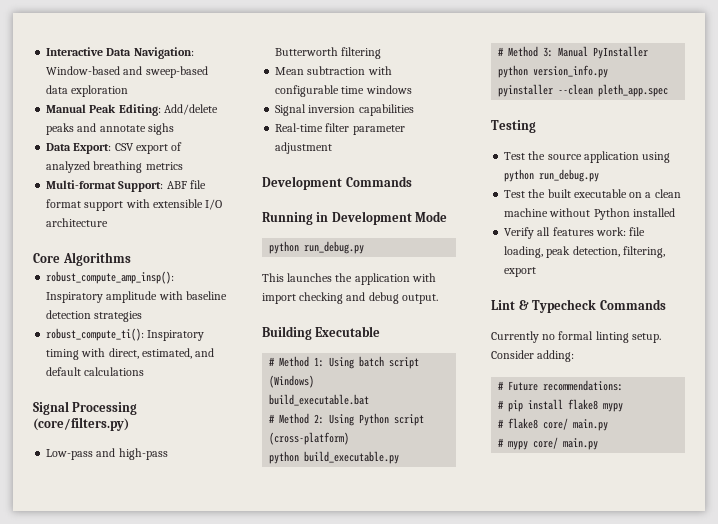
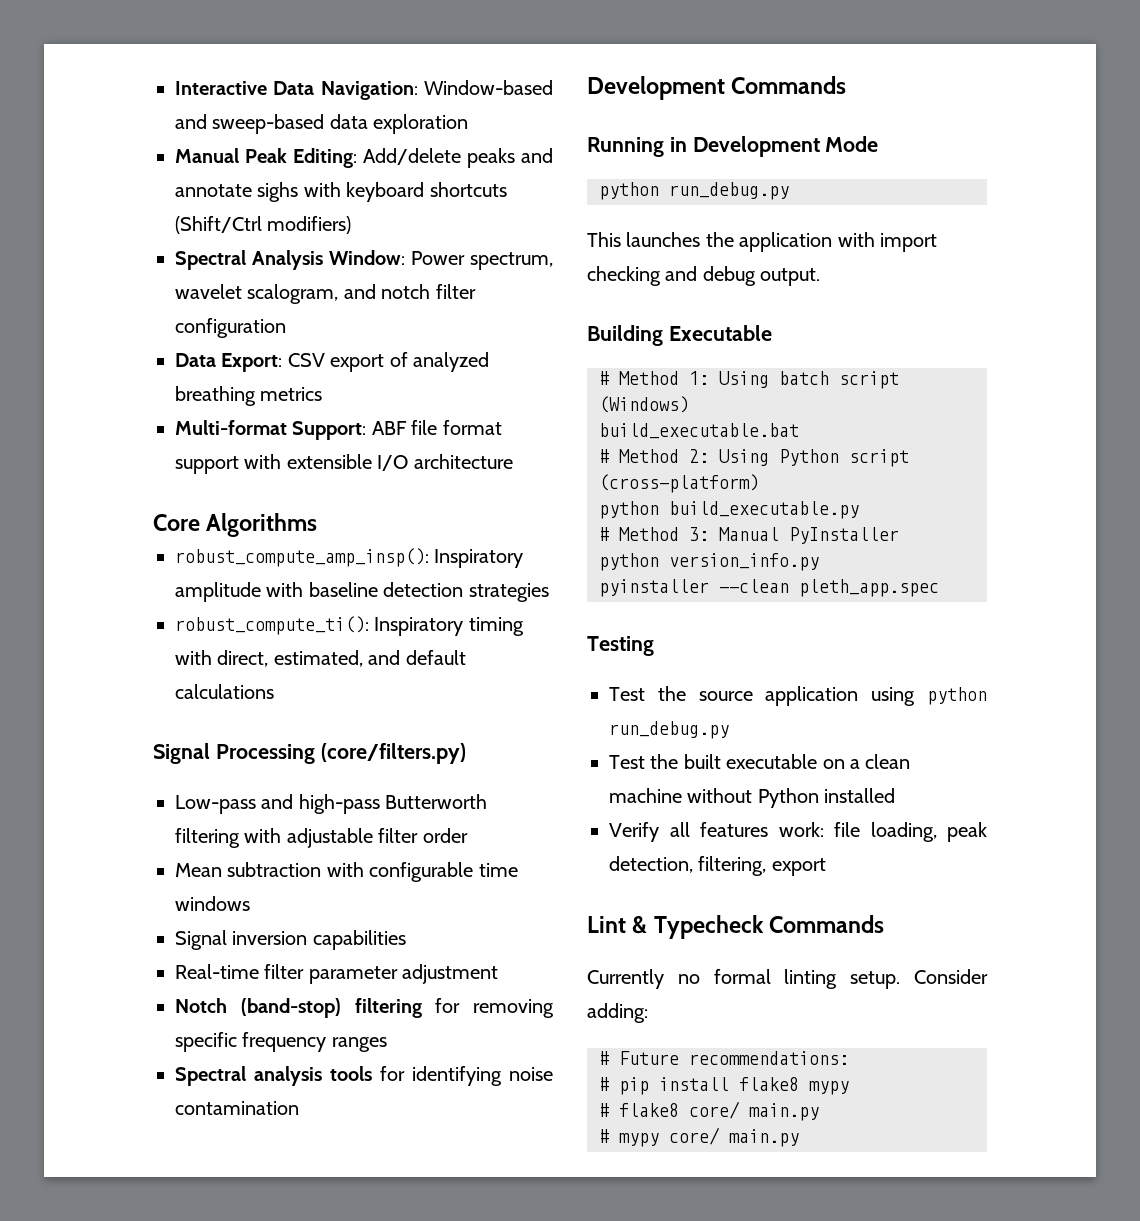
- Manual Peak Editing: Add/delete peaks and annotate sighs
+ Manual Peak Editing: Add/delete peaks and annotate sighs with keyboard shortcuts (Shift/Ctrl modifiers)
+ Spectral Analysis Window: Power spectrum, wavelet scalogram, and notch filter configuration
- Low-pass and high-pass Butterworth filtering
+ Low-pass and high-pass Butterworth filtering with adjustable filter order
+ Notch (band-stop) filtering for removing specific frequency ranges
+ Spectral analysis tools for identifying noise contamination

